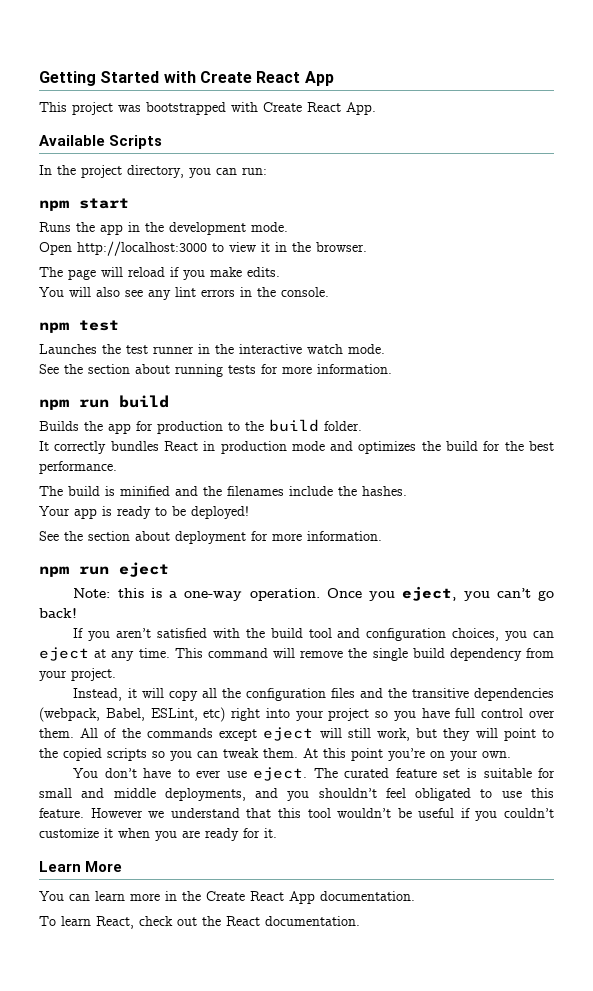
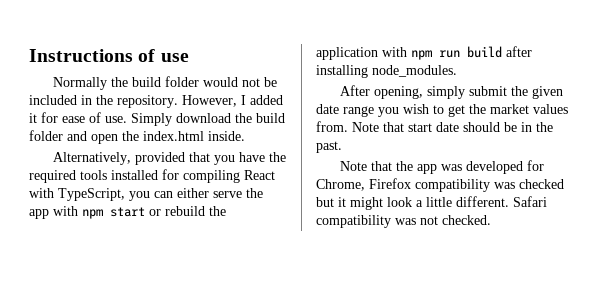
- Getting Started with Create React App
- This project was bootstrapped with Create React App.
- Available Scripts
- In the project directory, you can run:
- npm start
- Runs the app in the development mode.
- Open http://localhost:3000 to view it in the browser.
- The page will reload if you make edits.
- You will also see any lint errors in the console.
- npm test
- Launches the test runner in the interactive watch mode.
- See the section about running tests for more information.
- npm run build
- Builds the app for production to the build folder.
- It correctly bundles React in production mode and optimizes the build for the best performance.
- The build is minified and the filenames include the hashes.
- Your app is ready to be deployed!
- See the section about deployment for more information.
- npm run eject
- Note: this is a one-way operation. Once you eject, you can’t go back!
- If you aren’t satisfied with the build tool and configuration choices, you can eject at any time. This command will remove the single build dependency from your project.
- Instead, it will copy all the configuration files and the transitive dependencies (webpack, Babel, ESLint, etc) right into your project so you have full control over them. All of the commands except eject will still work, but they will point to the copied scripts so you can tweak them. At this point you’re on your own.
- You don’t have to ever use eject. The curated feature set is suitable for small and middle deployments, and you shouldn’t feel obligated to use this feature. However we understand that this tool wouldn’t be useful if you couldn’t customize it when you are ready for it.
- Learn More
- You can learn more in the Create React App documentation.
- To learn React, check out the React documentation.
+ Instructions of use
+ Normally the build folder would not be included in the repository. However, I added it for ease of use. Simply download the build folder and open the index.html inside.
+ Alternatively, provided that you have the required tools installed for compiling React with TypeScript, you can either serve the app with npm start or rebuild the application with npm run build after installing node_modules.
+ After opening, simply submit the given date range you wish to get the market values from. Note that start date should be in the past.
+ Note that the app was developed for Chrome, Firefox compatibility was checked but it might look a little different. Safari compatibility was not checked.

